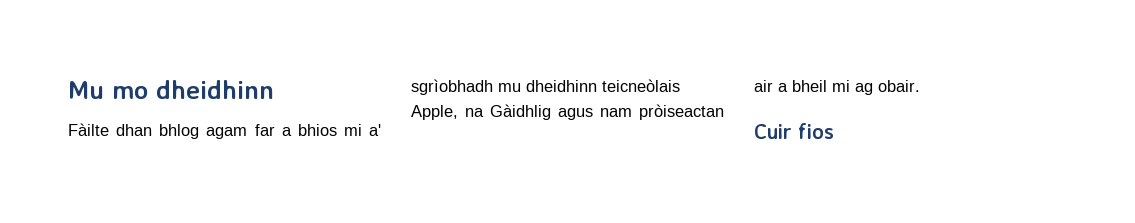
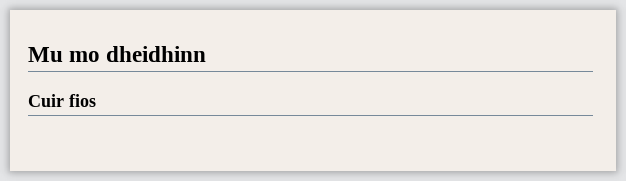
- Fàilte dhan bhlog agam far a bhios mi a' sgrìobhadh mu dheidhinn teicneòlais Apple, na Gàidhlig agus nam pròiseactan air a bheil mi ag obair.

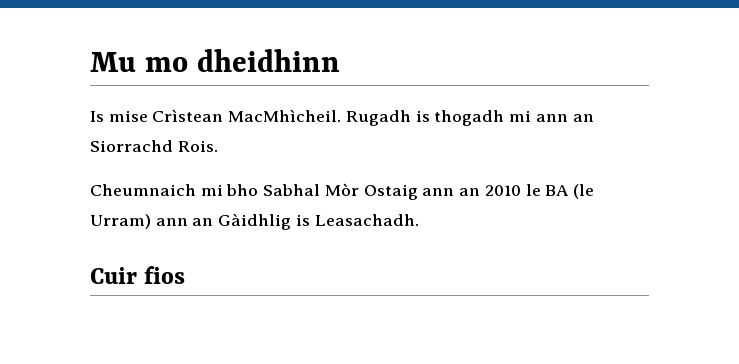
+ Is mise Crìstean MacMhìcheil. Rugadh is thogadh mi ann an Siorrachd Rois.
+ Cheumnaich mi bho Sabhal Mòr Ostaig ann an 2010 le BA (le Urram) ann an Gàidhlig is Leasachadh.

